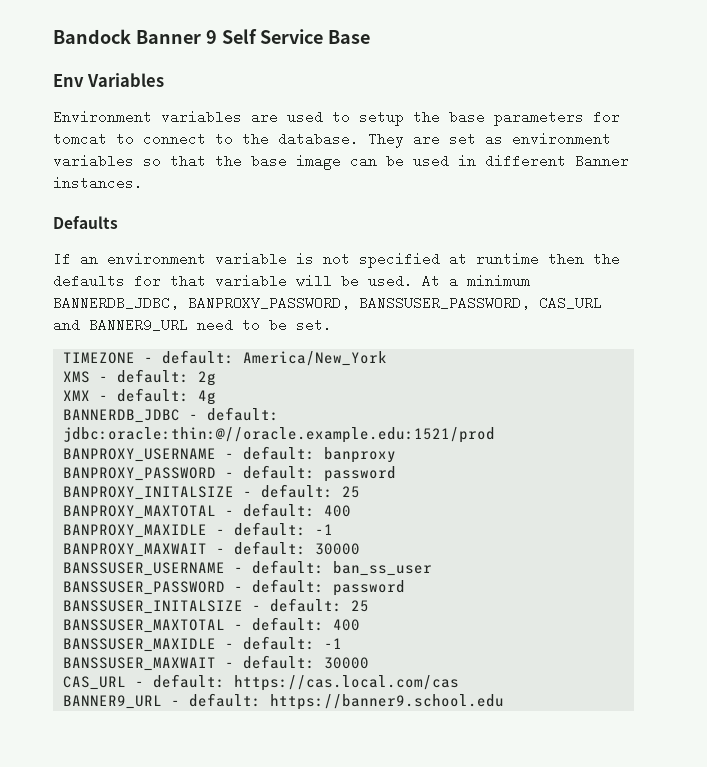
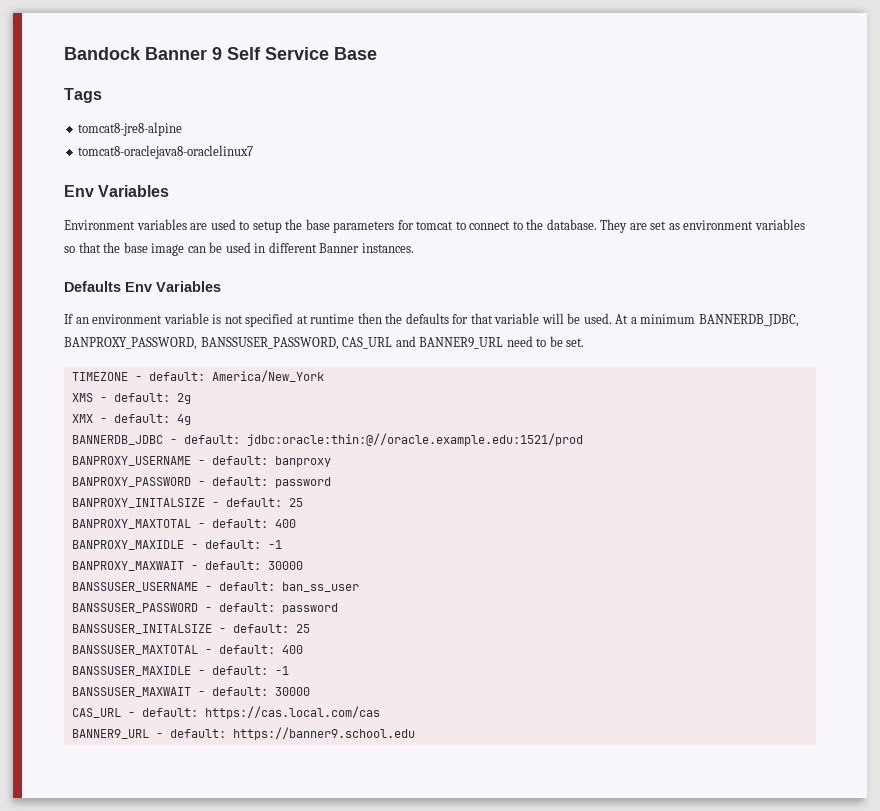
+ Tags
+ tomcat8-jre8-alpine
+ tomcat8-oraclejava8-oraclelinux7
- Defaults
+ Defaults Env Variables

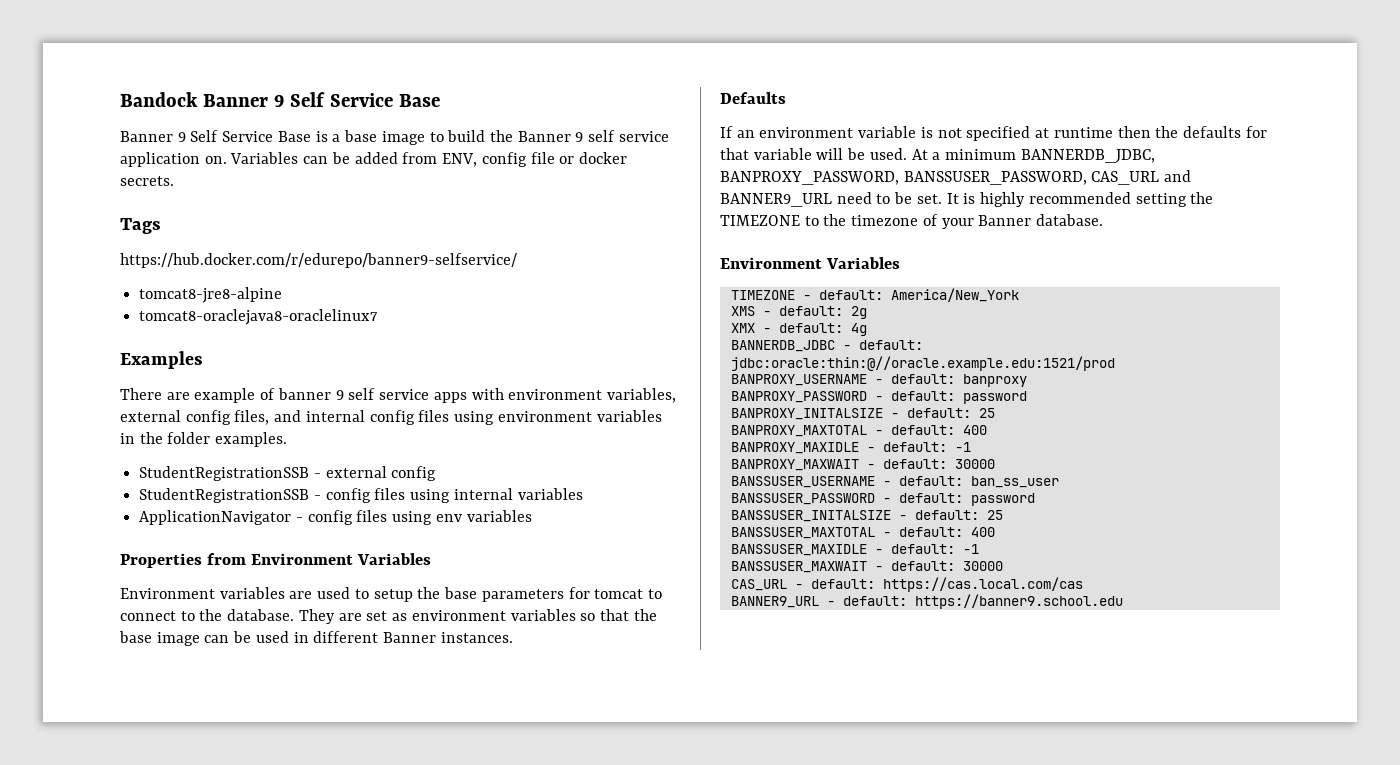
+ Banner 9 Self Service Base is a base image to build the Banner 9 self service application on. Variables can be added from ENV, config file or docker secrets.
+ https://hub.docker.com/r/edurepo/banner9-selfservice/
  tomcat8-oraclejava8-oraclelinux7
- Env Variables
+ Examples
+ There are example of banner 9 self service apps with environment variables, external config files, and internal config files using environment variables in the folder examples.
+ StudentRegistrationSSB - external config
+ StudentRegistrationSSB - config files using internal variables
+ ApplicationNavigator - config files using env variables
+ Properties from Environment Variables
- Defaults Env Variables
+ Defaults
+ It is highly recommended setting the TIMEZONE to the timezone of your Banner database.
+ Environment Variables

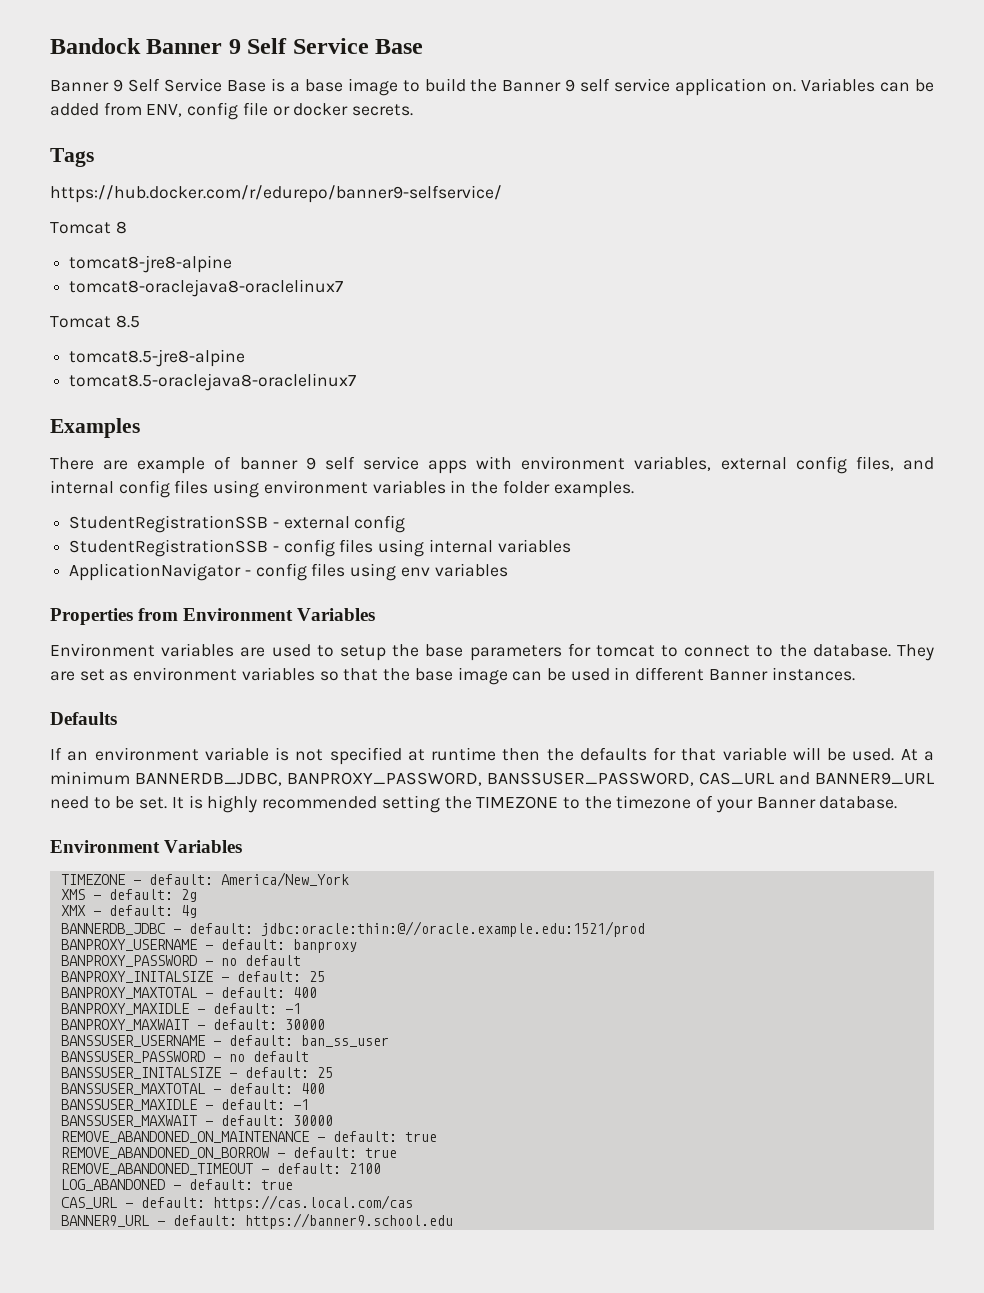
+ Tomcat 8
+ Tomcat 8.5
+ tomcat8.5-jre8-alpine
+ tomcat8.5-oraclejava8-oraclelinux7
- BANPROXY_PASSWORD - default: password
+ BANPROXY_PASSWORD - no default
- BANSSUSER_PASSWORD - default: password
+ BANSSUSER_PASSWORD - no default
+ REMOVE_ABANDONED_ON_MAINTENANCE - default: true
+ REMOVE_ABANDONED_ON_BORROW - default: true
+ REMOVE_ABANDONED_TIMEOUT - default: 2100
+ LOG_ABANDONED - default: true

